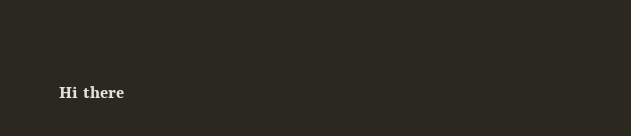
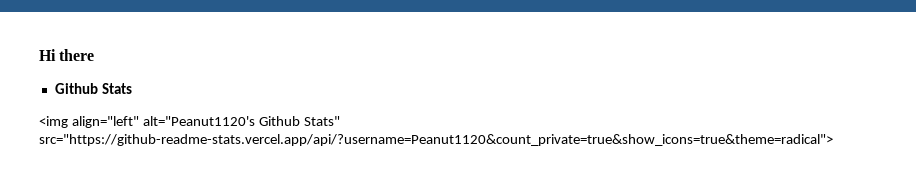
+ Github Stats
+ <img align="left" alt="Peanut1120's Github Stats" src="https://github-readme-stats.vercel.app/api/?username=Peanut1120&count_private=true&show_icons=true&theme=radical">

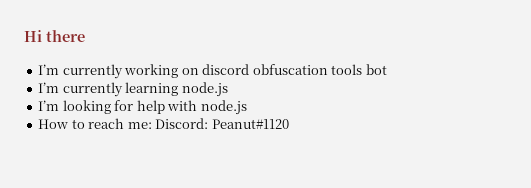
- Github Stats
- <img align="left" alt="Peanut1120's Github Stats" src="https://github-readme-stats.vercel.app/api/?username=Peanut1120&count_private=true&show_icons=true&theme=radical">
+ I’m currently working on discord obfuscation tools bot
+ I’m currently learning node.js
+ I’m looking for help with node.js
+ How to reach me: Discord: Peanut#1120

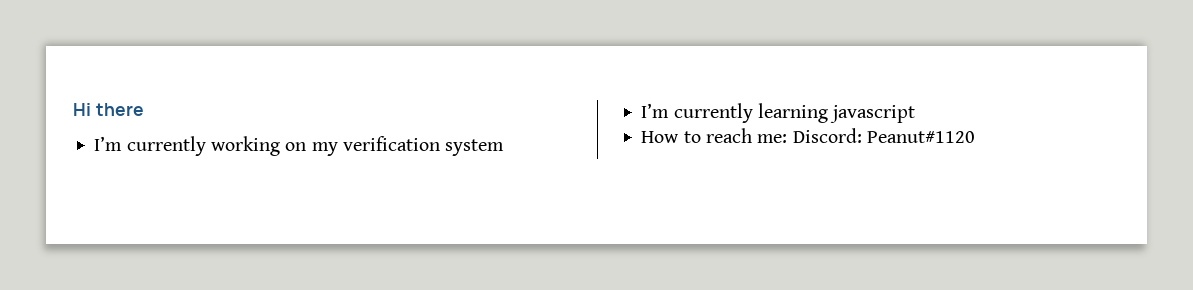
- I’m currently working on discord obfuscation tools bot
+ I’m currently working on my verification system
- I’m currently learning node.js
- I’m looking for help with node.js
+ I’m currently learning javascript

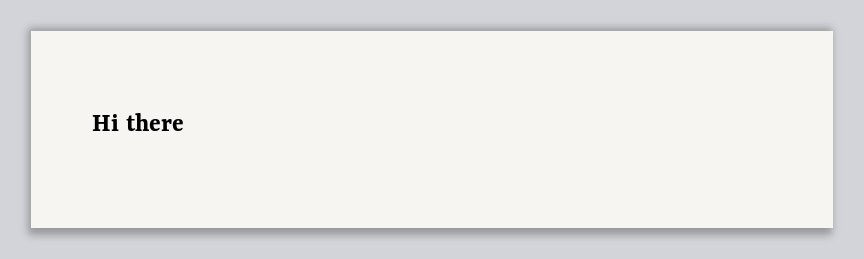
- I’m currently working on my verification system
- I’m currently learning javascript
- How to reach me: Discord: Peanut#1120

